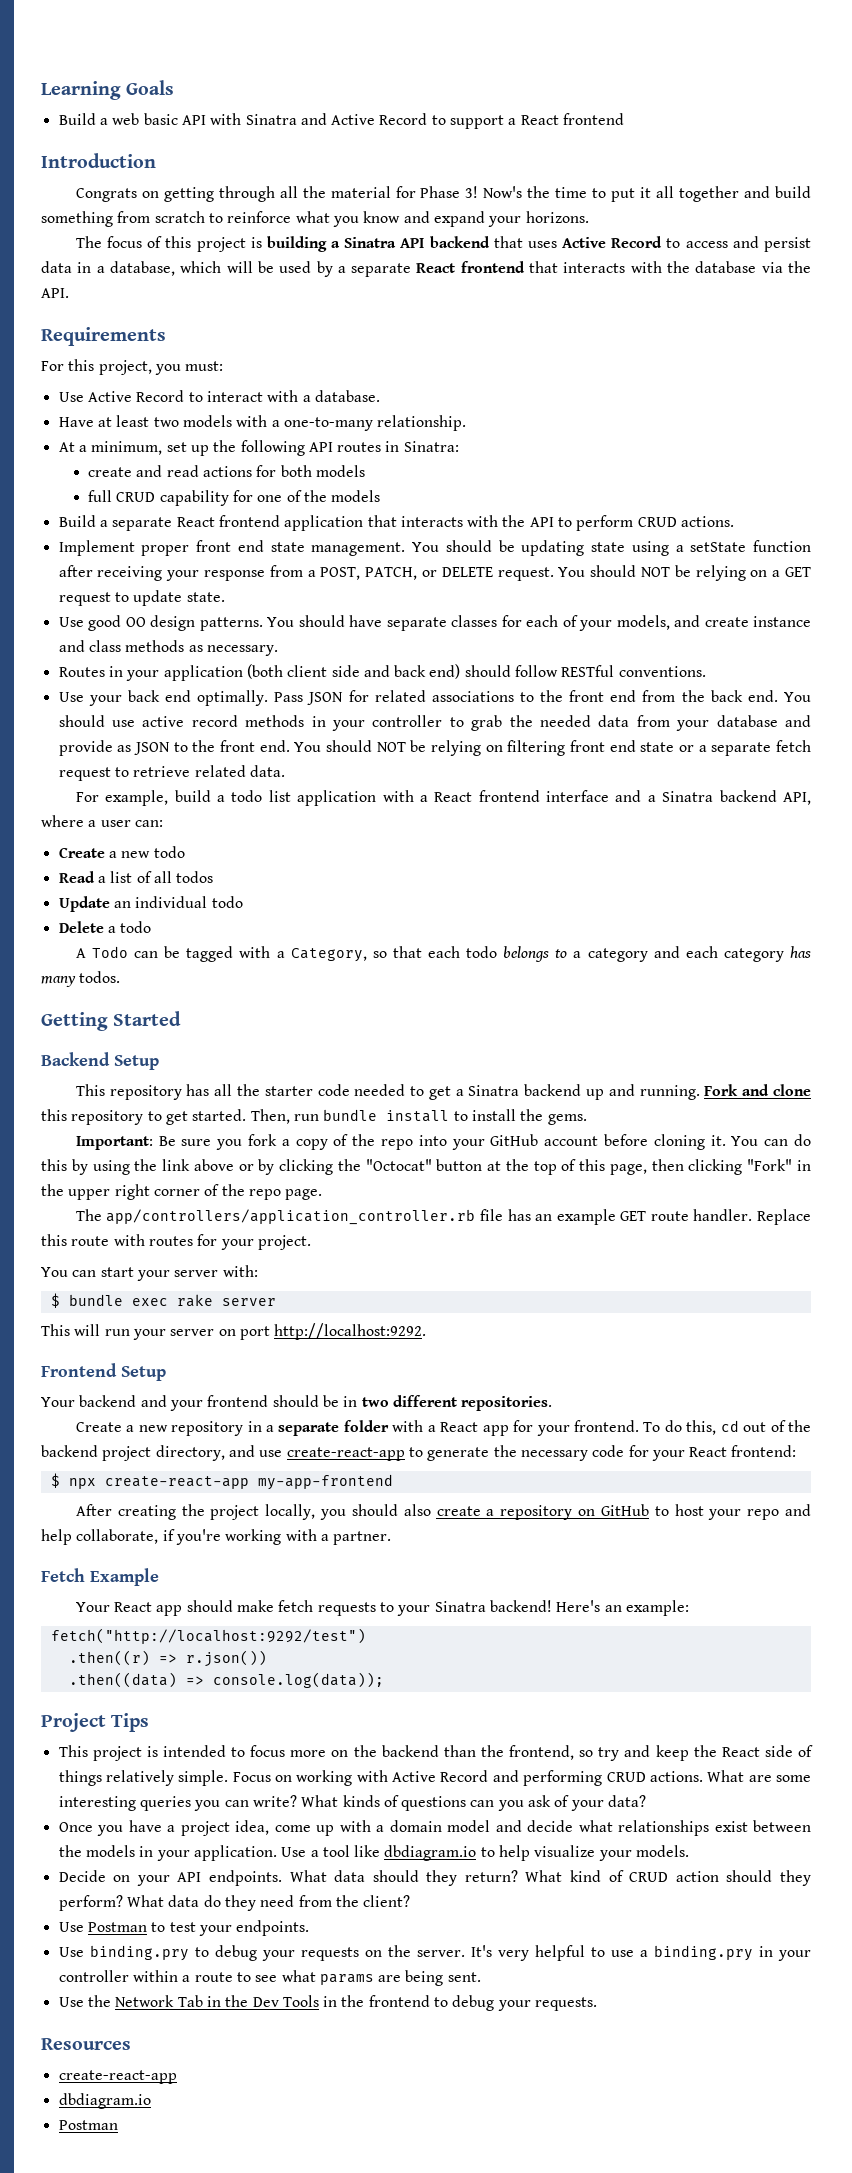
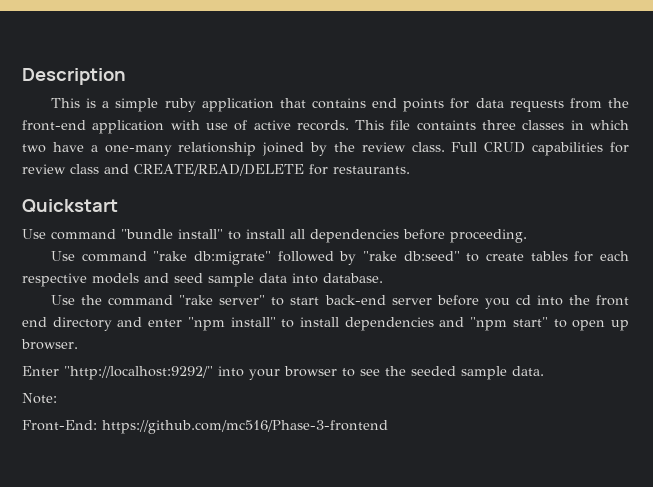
- Learning Goals
- Build a web basic API with Sinatra and Active Record to support a React frontend
- Introduction
- Congrats on getting through all the material for Phase 3! Now's the time to put it all together and build something from scratch to reinforce what you know and expand your horizons.
- The focus of this project is building a Sinatra API backend that uses Active Record to access and persist data in a database, which will be used by a separate React frontend that interacts with the database via the API.
- Requirements
- For this project, you must:
- Use Active Record to interact with a database.
- Have at least two models with a one-to-many relationship.
- At a minimum, set up the following API routes in Sinatra:
- create and read actions for both models
- full CRUD capability for one of the models
- Build a separate React frontend application that interacts with the API to perform CRUD actions.
- Implement proper front end state management. You should be updating state using a setState function after receiving your response from a POST, PATCH, or DELETE request. You should NOT be relying on a GET request to update state.
- Use good OO design patterns. You should have separate classes for each of your models, and create instance and class methods as necessary.
- Routes in your application (both client side and back end) should follow RESTful conventions.
- Use your back end optimally. Pass JSON for related associations to the front end from the back end. You should use active record methods in your controller to grab the needed data from your database and provide as JSON to the front end. You should NOT be relying on filtering front end state or a separate fetch request to retrieve related data.
- For example, build a todo list application with a React frontend interface and a Sinatra backend API, where a user can:
- Create a new todo
- Read a list of all todos
- Update an individual todo
- Delete a todo
- A Todo can be tagged with a Category, so that each todo belongs to a category and each category has many todos.
- Getting Started
- Backend Setup
- This repository has all the starter code needed to get a Sinatra backend up and running. Fork and clone this repository to get started. Then, run bundle install to install the gems.
- Important: Be sure you fork a copy of the repo into your GitHub account before cloning it. You can do this by using the link above or by clicking the "Octocat" button at the top of this page, then clicking "Fork" in the upper right corner of the repo page.
- The app/controllers/application_controller.rb file has an example GET route handler. Replace this route with routes for your project.
- You can start your server with:
- $ bundle exec rake server
- This will run your server on port http://localhost:9292.
- Frontend Setup
- Your backend and your frontend should be in two different repositories.
- Create a new repository in a separate folder with a React app for your frontend. To do this, cd out of the backend project directory, and use create-react-app to generate the necessary code for your React frontend:
- $ npx create-react-app my-app-frontend
- After creating the project locally, you should also create a repository on GitHub to host your repo and help collaborate, if you're working with a partner.
- Fetch Example
- Your React app should make fetch requests to your Sinatra backend! Here's an example:
- fetch("http://localhost:9292/test")
- .then((r) => r.json())
- .then((data) => console.log(data));
- Project Tips
- This project is intended to focus more on the backend than the frontend, so try and keep the React side of things relatively simple. Focus on working with Active Record and performing CRUD actions. What are some interesting queries you can write? What kinds of questions can you ask of your data?
- Once you have a project idea, come up with a domain model and decide what relationships exist between the models in your application. Use a tool like dbdiagram.io to help visualize your models.
- Decide on your API endpoints. What data should they return? What kind of CRUD action should they perform? What data do they need from the client?
- Use Postman to test your endpoints.
- Use binding.pry to debug your requests on the server. It's very helpful to use a binding.pry in your controller within a route to see what params are being sent.
- Use the Network Tab in the Dev Tools in the frontend to debug your requests.
- Resources
- create-react-app
- dbdiagram.io
- Postman
+ Description
+ This is a simple ruby application that contains end points for data requests from the front-end application with use of active records. This file containts three classes in which two have a one-many relationship joined by the review class. Full CRUD capabilities for review class and CREATE/READ/DELETE for restaurants.
+ Quickstart
+ Use command "bundle install" to install all dependencies before proceeding.
+ Use command "rake db:migrate" followed by "rake db:seed" to create tables for each respective models and seed sample data into database.
+ Use the command "rake server" to start back-end server before you cd into the front end directory and enter "npm install" to install dependencies and "npm start" to open up browser.
+ Enter "http://localhost:9292/" into your browser to see the seeded sample data.
+ Note:
+ Front-End: https://github.com/mc516/Phase-3-frontend

